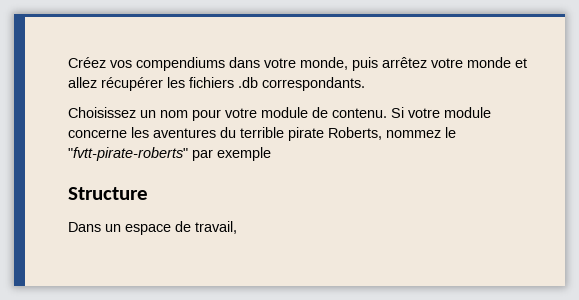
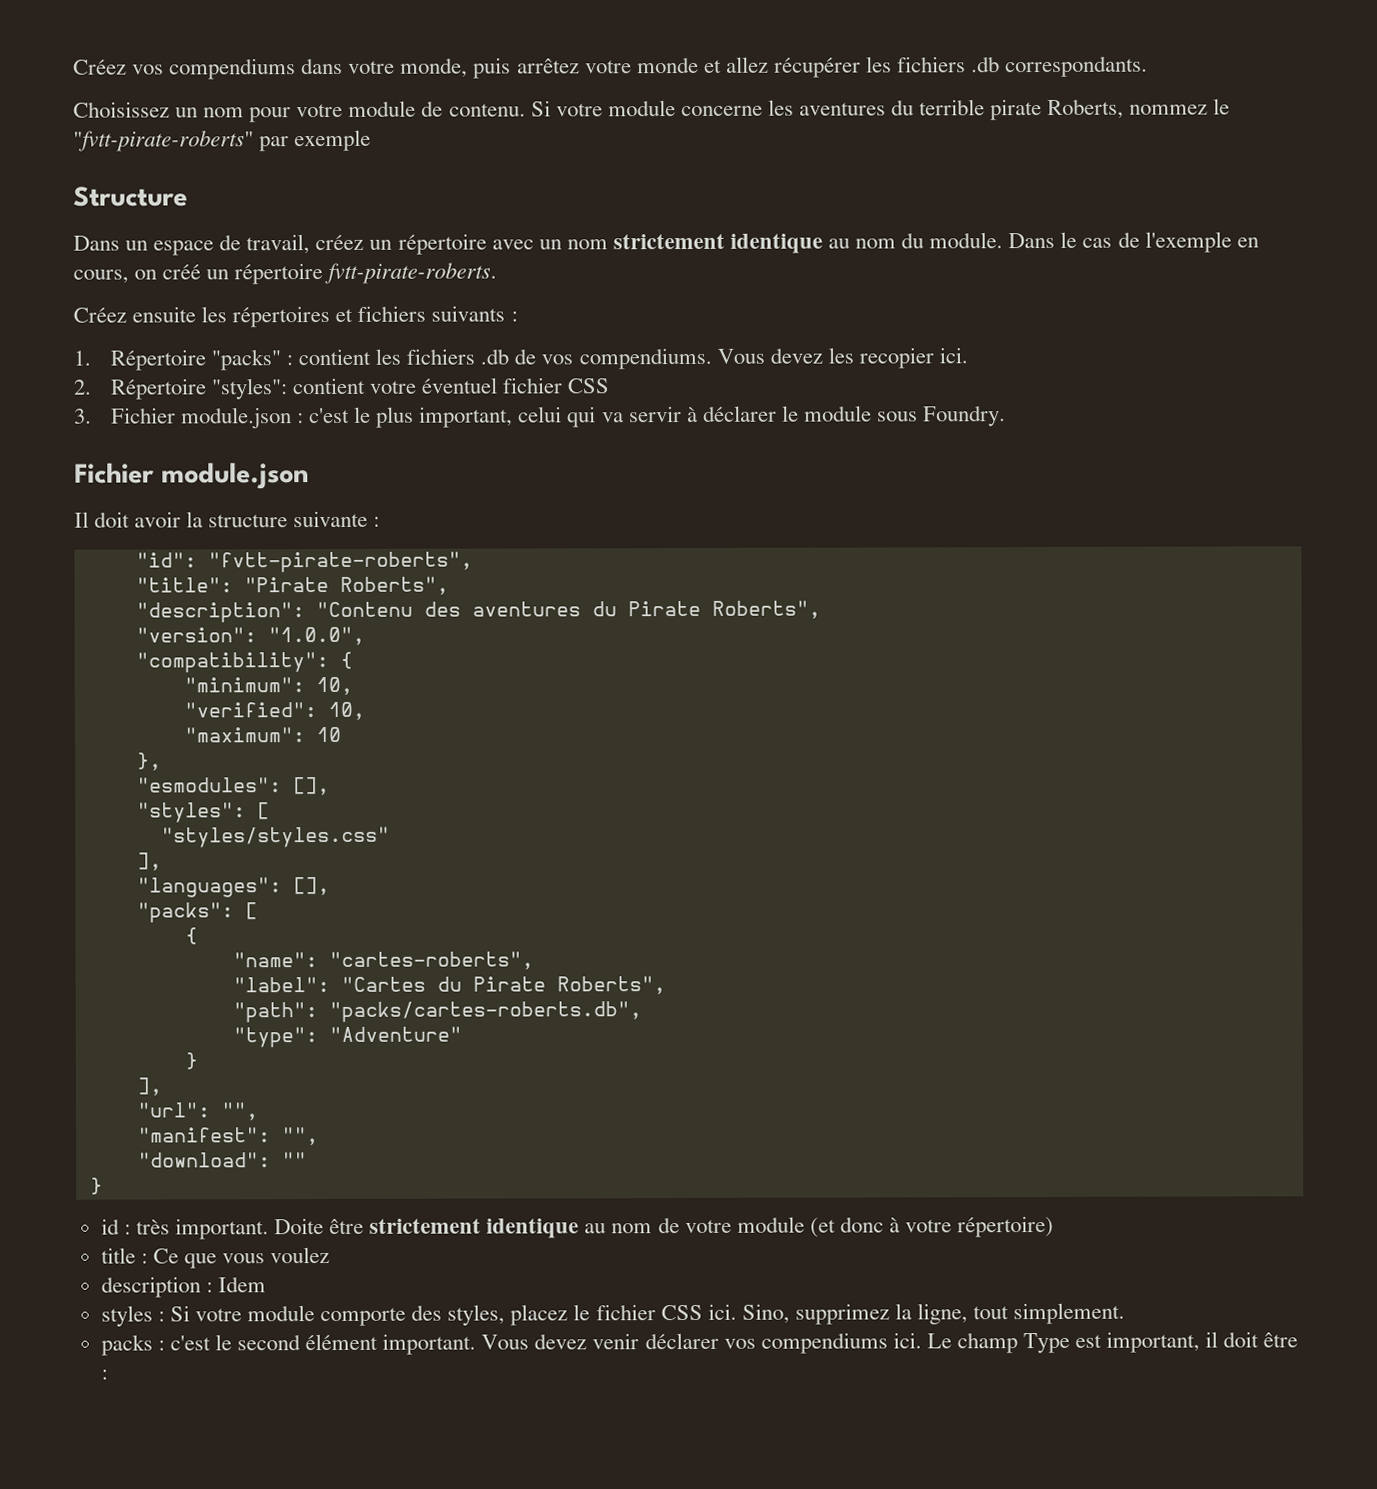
- Dans un espace de travail,
+ Dans un espace de travail, créez un répertoire avec un nom strictement identique au nom du module. Dans le cas de l'exemple en cours, on créé un répertoire fvtt-pirate-roberts.
+ Créez ensuite les répertoires et fichiers suivants :
+ 1. Répertoire "packs" : contient les fichiers .db de vos compendiums. Vous devez les recopier ici.
+ 2. Répertoire "styles": contient votre éventuel fichier CSS
+ 3. Fichier module.json : c'est le plus important, celui qui va servir à déclarer le module sous Foundry.
+ Fichier module.json
+ Il doit avoir la structure suivante :
+ "id": "fvtt-pirate-roberts",
+ "title": "Pirate Roberts",
+ "description": "Contenu des aventures du Pirate Roberts",
+ "version": "1.0.0",
+ "compatibility": {
+ "minimum": 10,
+ "verified": 10,
+ "maximum": 10
+ },
+ "esmodules": [],
+ "styles": [
+ "styles/styles.css"
+ ],
+ "languages": [],
+ "packs": [
+ {
+ "name": "cartes-roberts",
+ "label": "Cartes du Pirate Roberts",
+ "path": "packs/cartes-roberts.db",
+ "type": "Adventure"
+ }
+ ],
+ "url": "",
+ "manifest": "",
+ "download": ""
+ }
+ id : très important. Doite être strictement identique au nom de votre module (et donc à votre répertoire)
+ title : Ce que vous voulez
+ description : Idem
+ styles : Si votre module comporte des styles, placez le fichier CSS ici. Sino, supprimez la ligne, tout simplement.
+ packs : c'est le second élément important. Vous devez venir déclarer vos compendiums ici. Le champ Type est important, il doit être :

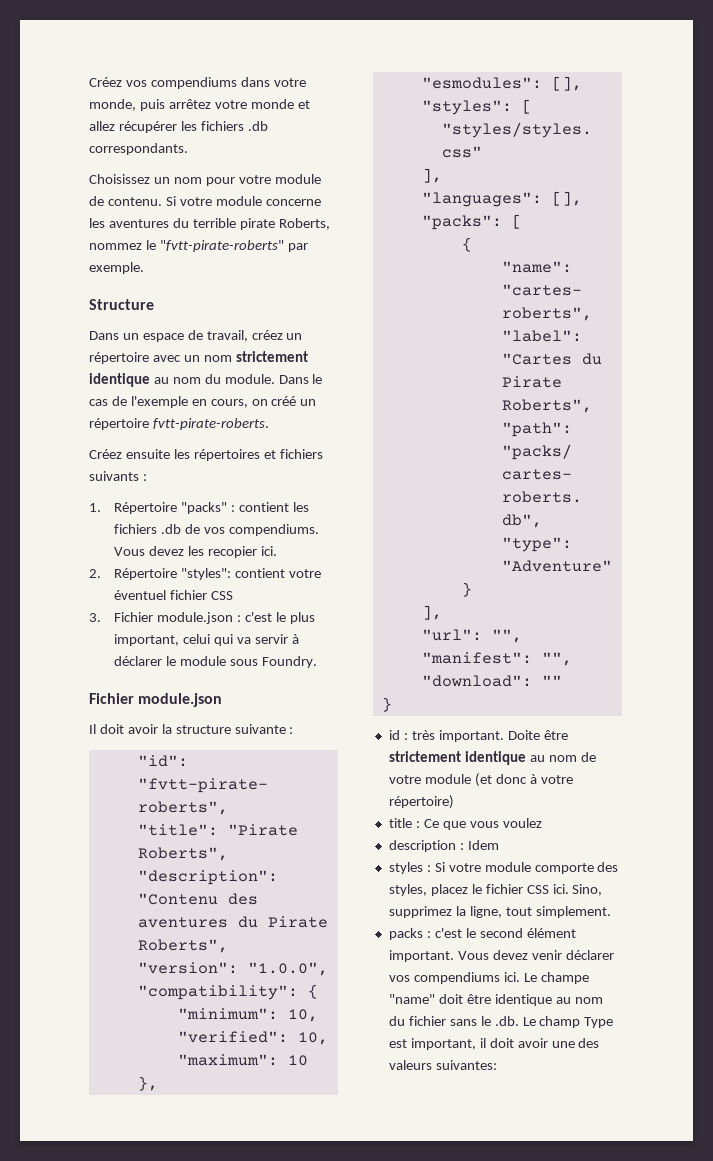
- Si votre module concerne les aventures du terrible pirate Roberts, nommez le "fvtt-pirate-roberts" par exemple
+ Si votre module concerne les aventures du terrible pirate Roberts, nommez le "fvtt-pirate-roberts" par exemple.
- Le champ Type est important, il doit être :
+ Le champe "name" doit être identique au nom du fichier sans le .db. Le champ Type est important, il doit avoir une des valeurs suivantes:

